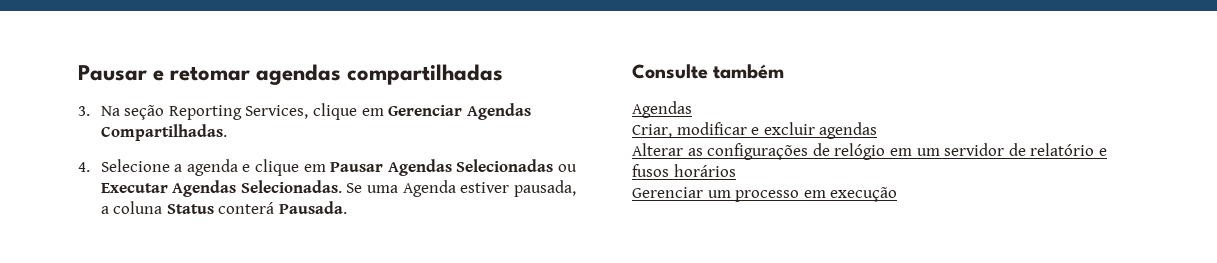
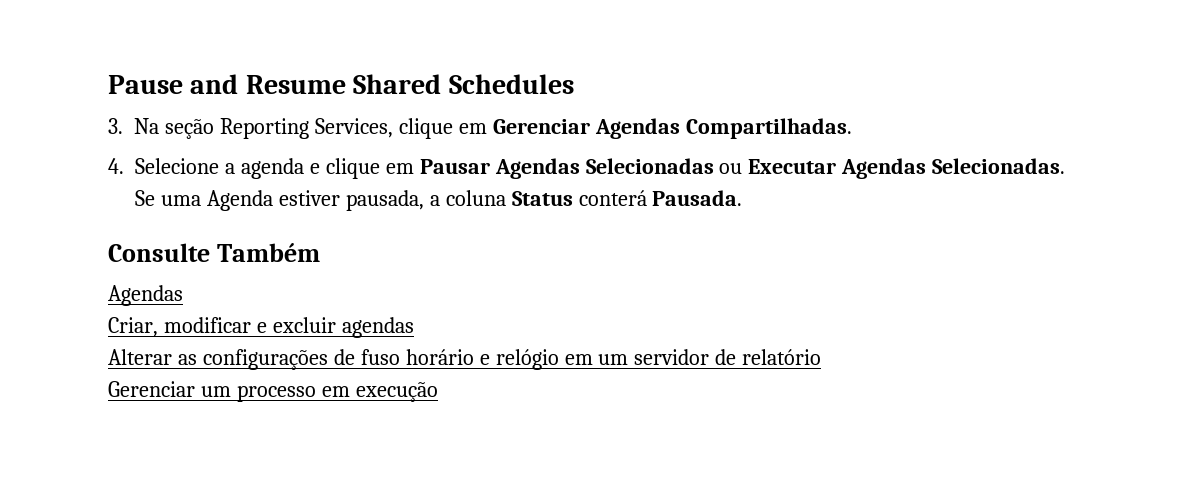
- Pausar e retomar agendas compartilhadas
+ Pause and Resume Shared Schedules
- Consulte também
+ Consulte Também
- Alterar as configurações de relógio em um servidor de relatório e fusos horários
+ Alterar as configurações de fuso horário e relógio em um servidor de relatório

